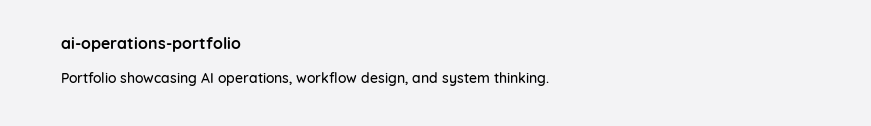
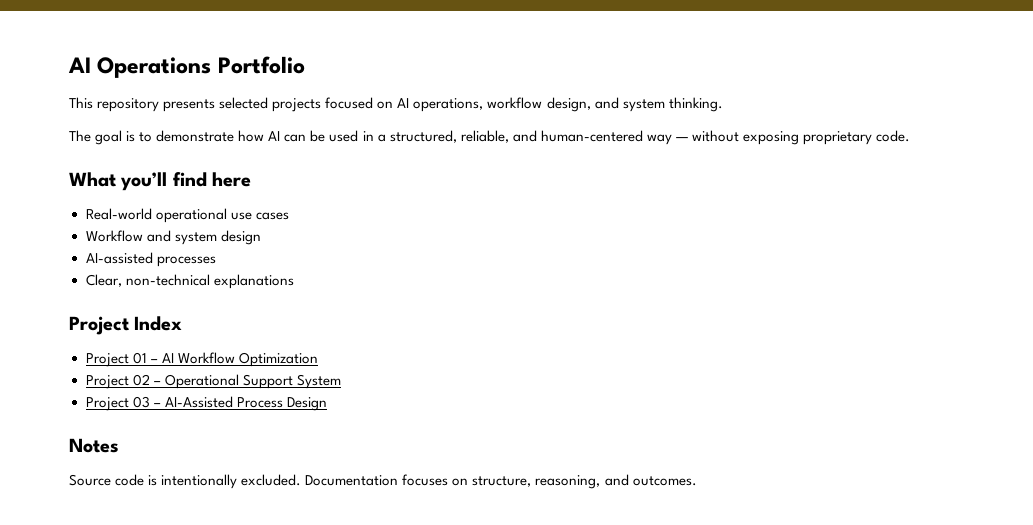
- ai-operations-portfolio
- Portfolio showcasing AI operations, workflow design, and system thinking.
+ AI Operations Portfolio
+ This repository presents selected projects focused on AI operations, workflow design, and system thinking.
+ The goal is to demonstrate how AI can be used in a structured, reliable, and human-centered way — without exposing proprietary code.
+ What you’ll find here
+ Real-world operational use cases
+ Workflow and system design
+ AI-assisted processes
+ Clear, non-technical explanations
+ Project Index
+ Project 01 – AI Workflow Optimization
+ Project 02 – Operational Support System
+ Project 03 – AI-Assisted Process Design
+ Notes
+ Source code is intentionally excluded. Documentation focuses on structure, reasoning, and outcomes.

